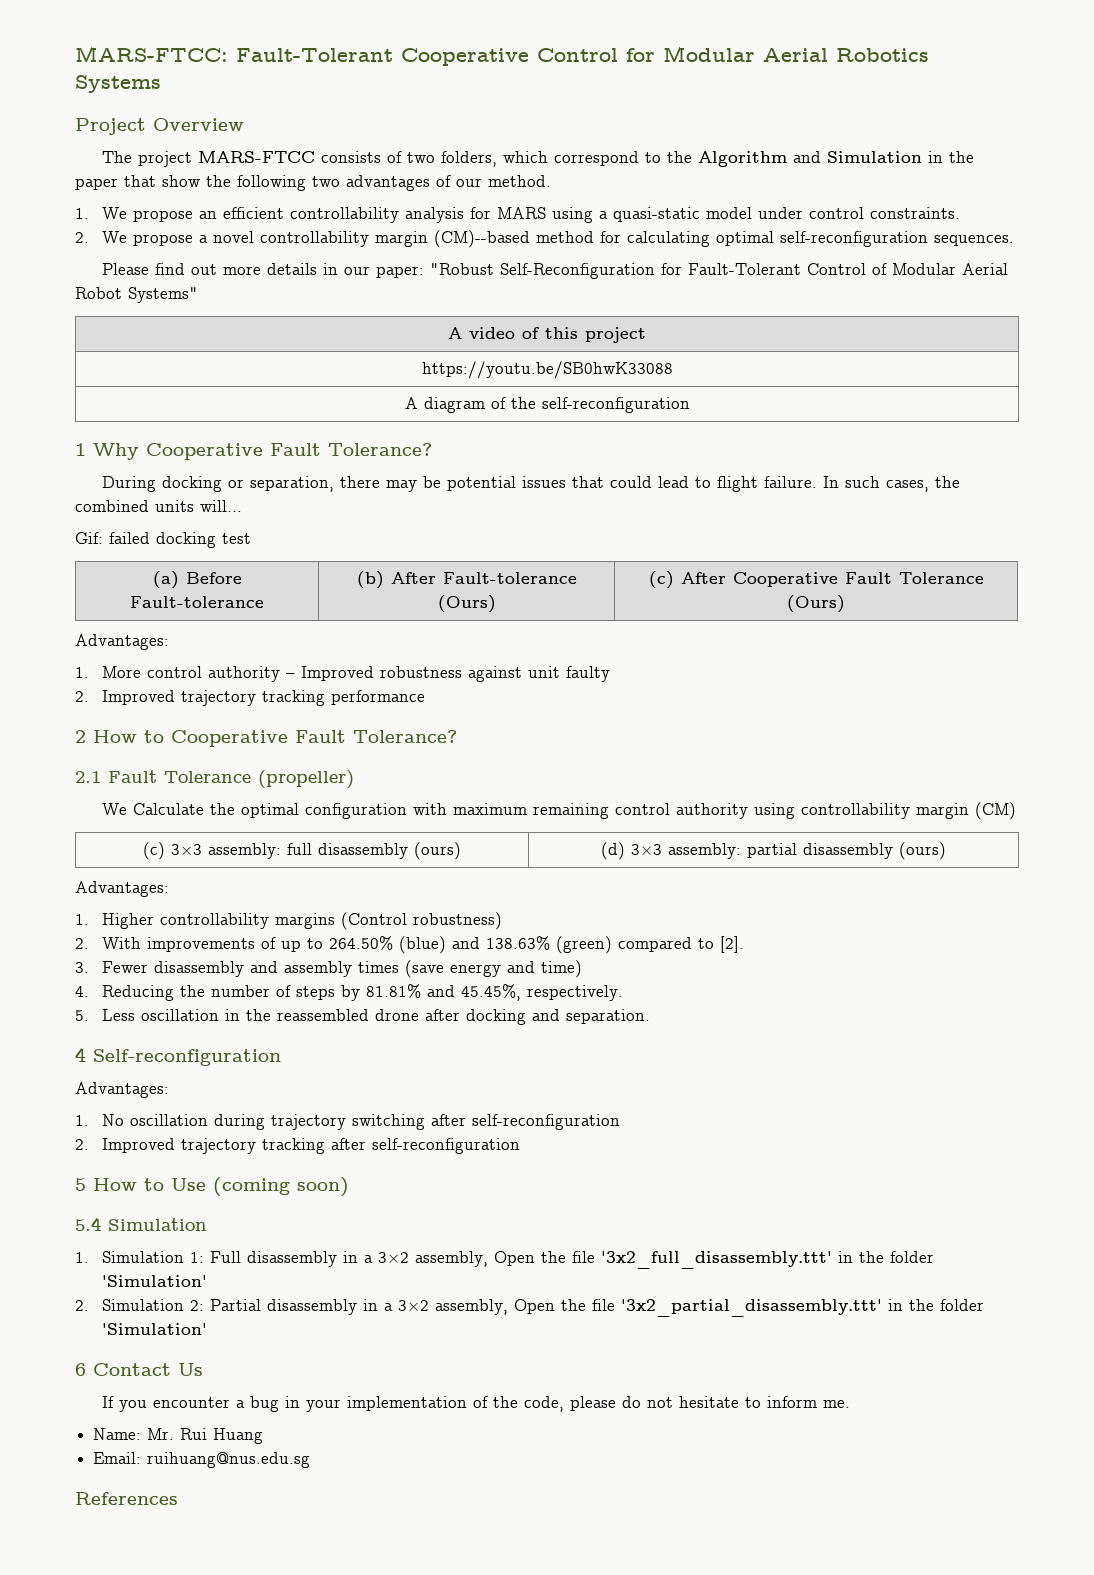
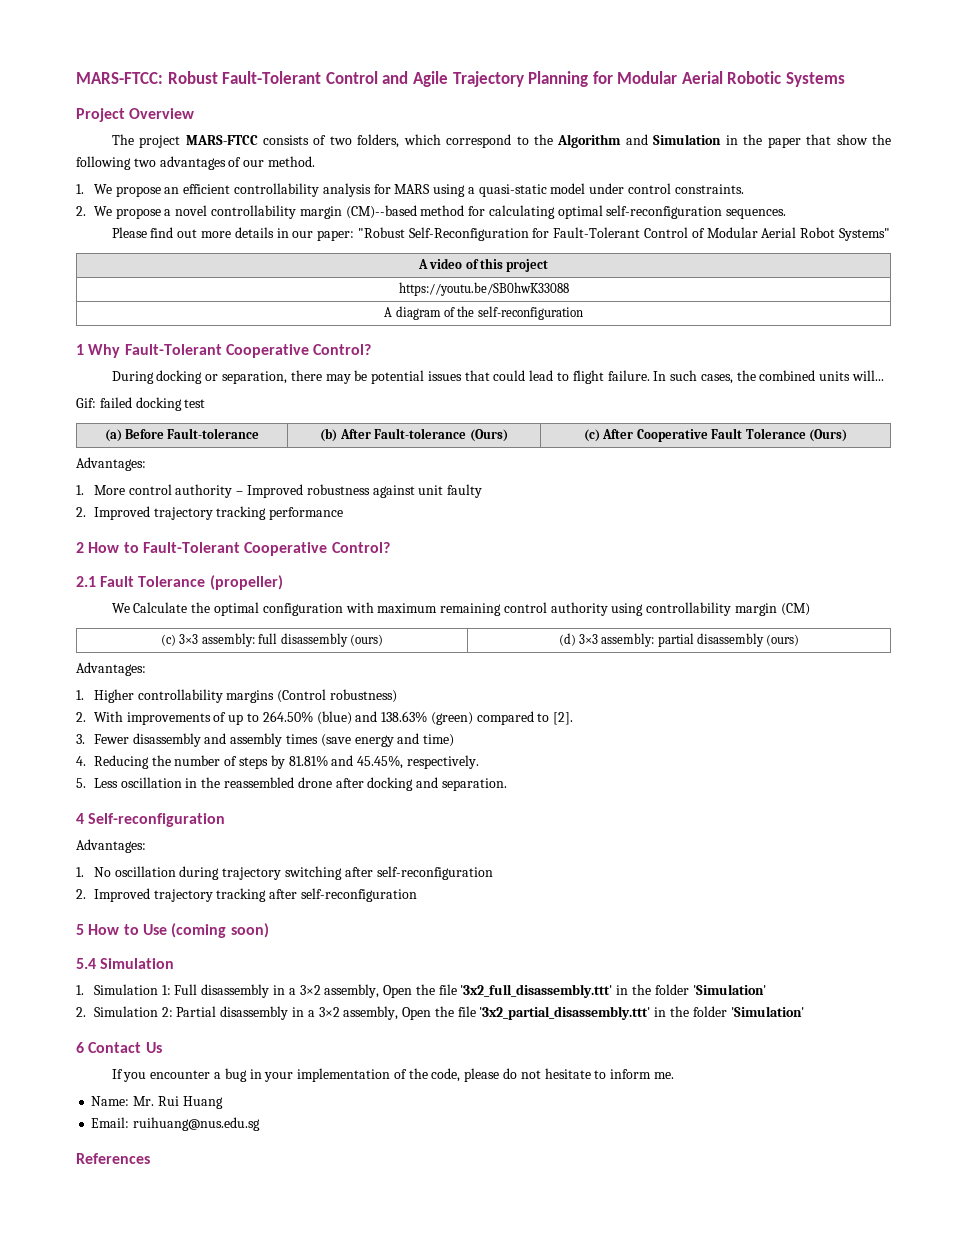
- MARS-FTCC: Fault-Tolerant Cooperative Control for Modular Aerial Robotics Systems
+ MARS-FTCC: Robust Fault-Tolerant Control and Agile Trajectory Planning for Modular Aerial Robotic Systems
- 1 Why Cooperative Fault Tolerance?
+ 1 Why Fault-Tolerant Cooperative Control?
- 2 How to Cooperative Fault Tolerance?
+ 2 How to Fault-Tolerant Cooperative Control?

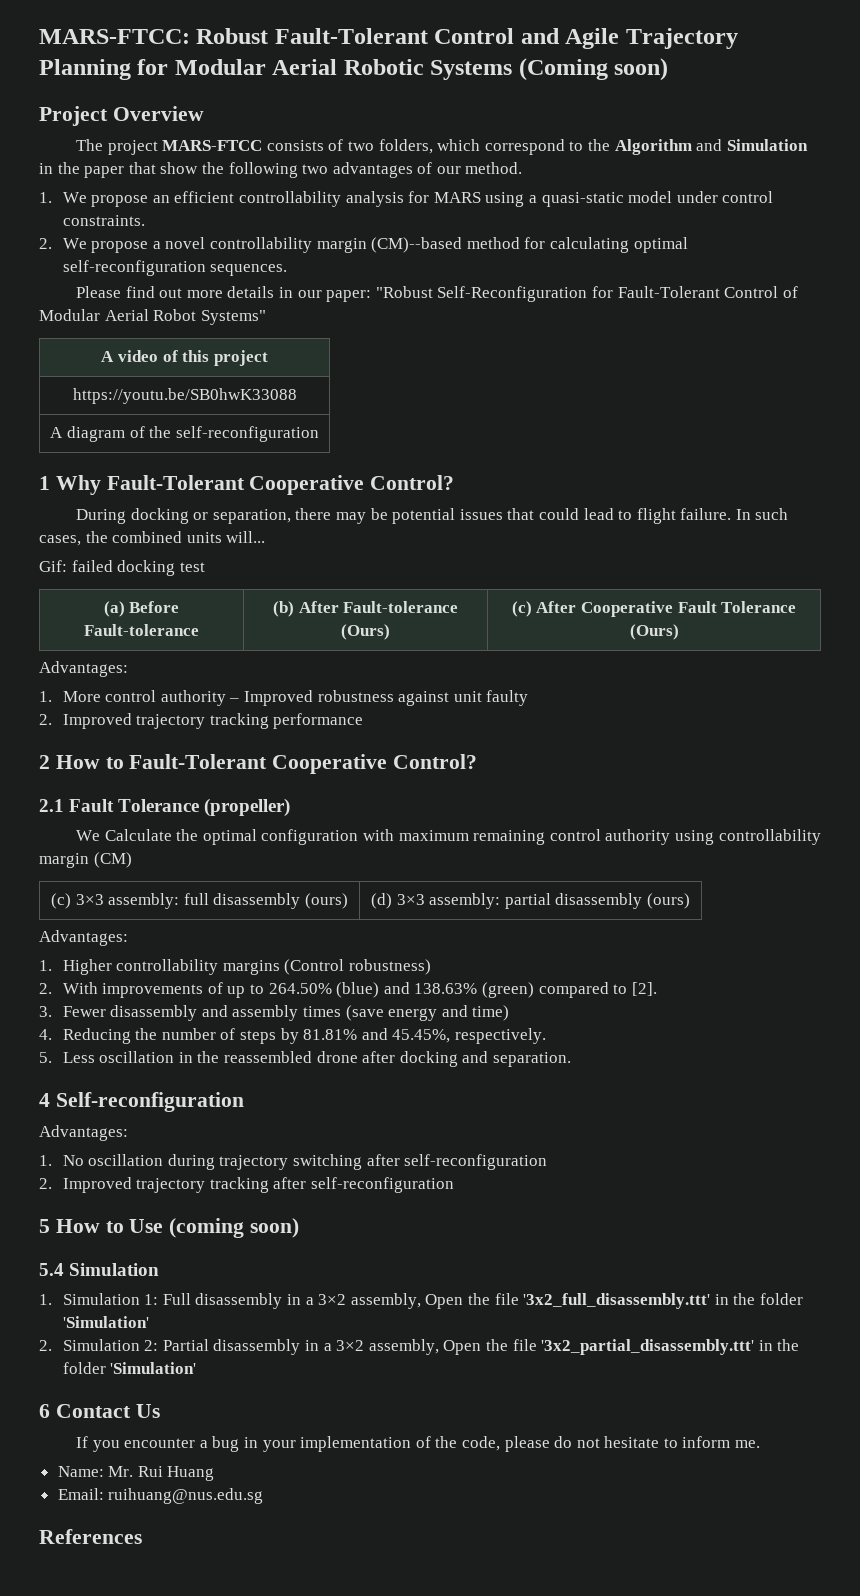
- MARS-FTCC: Robust Fault-Tolerant Control and Agile Trajectory Planning for Modular Aerial Robotic Systems
+ MARS-FTCC: Robust Fault-Tolerant Control and Agile Trajectory Planning for Modular Aerial Robotic Systems (Coming soon)

